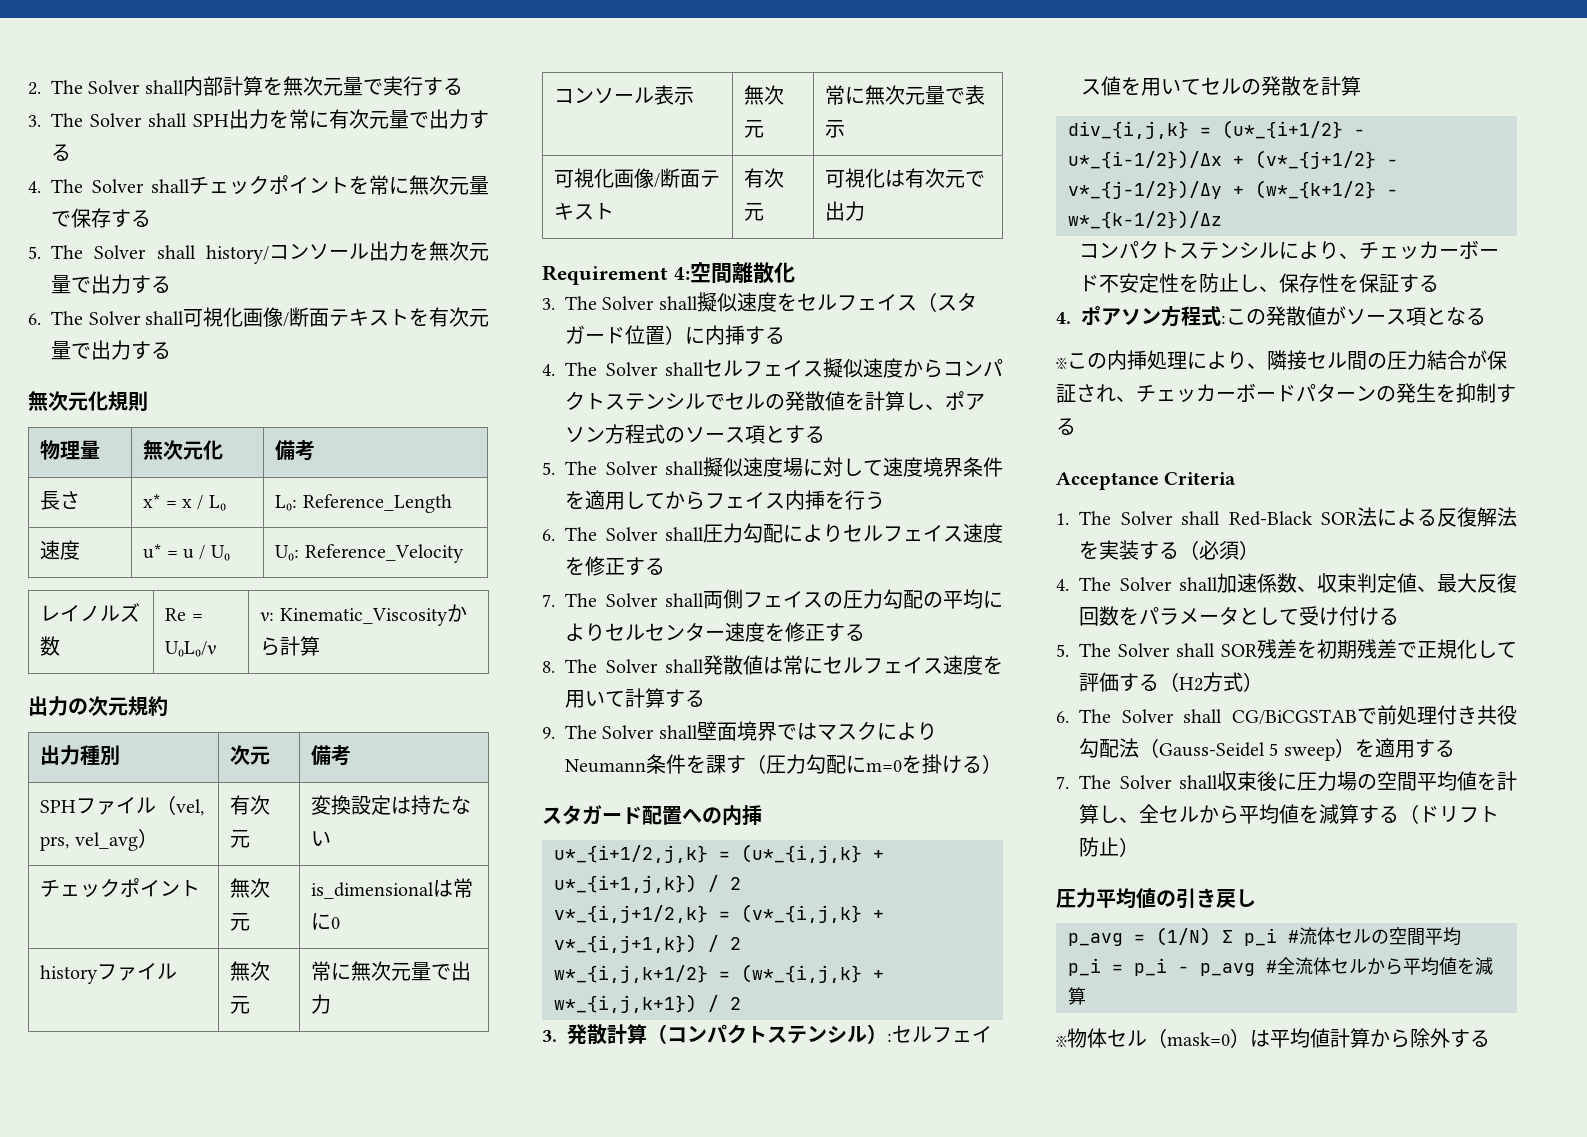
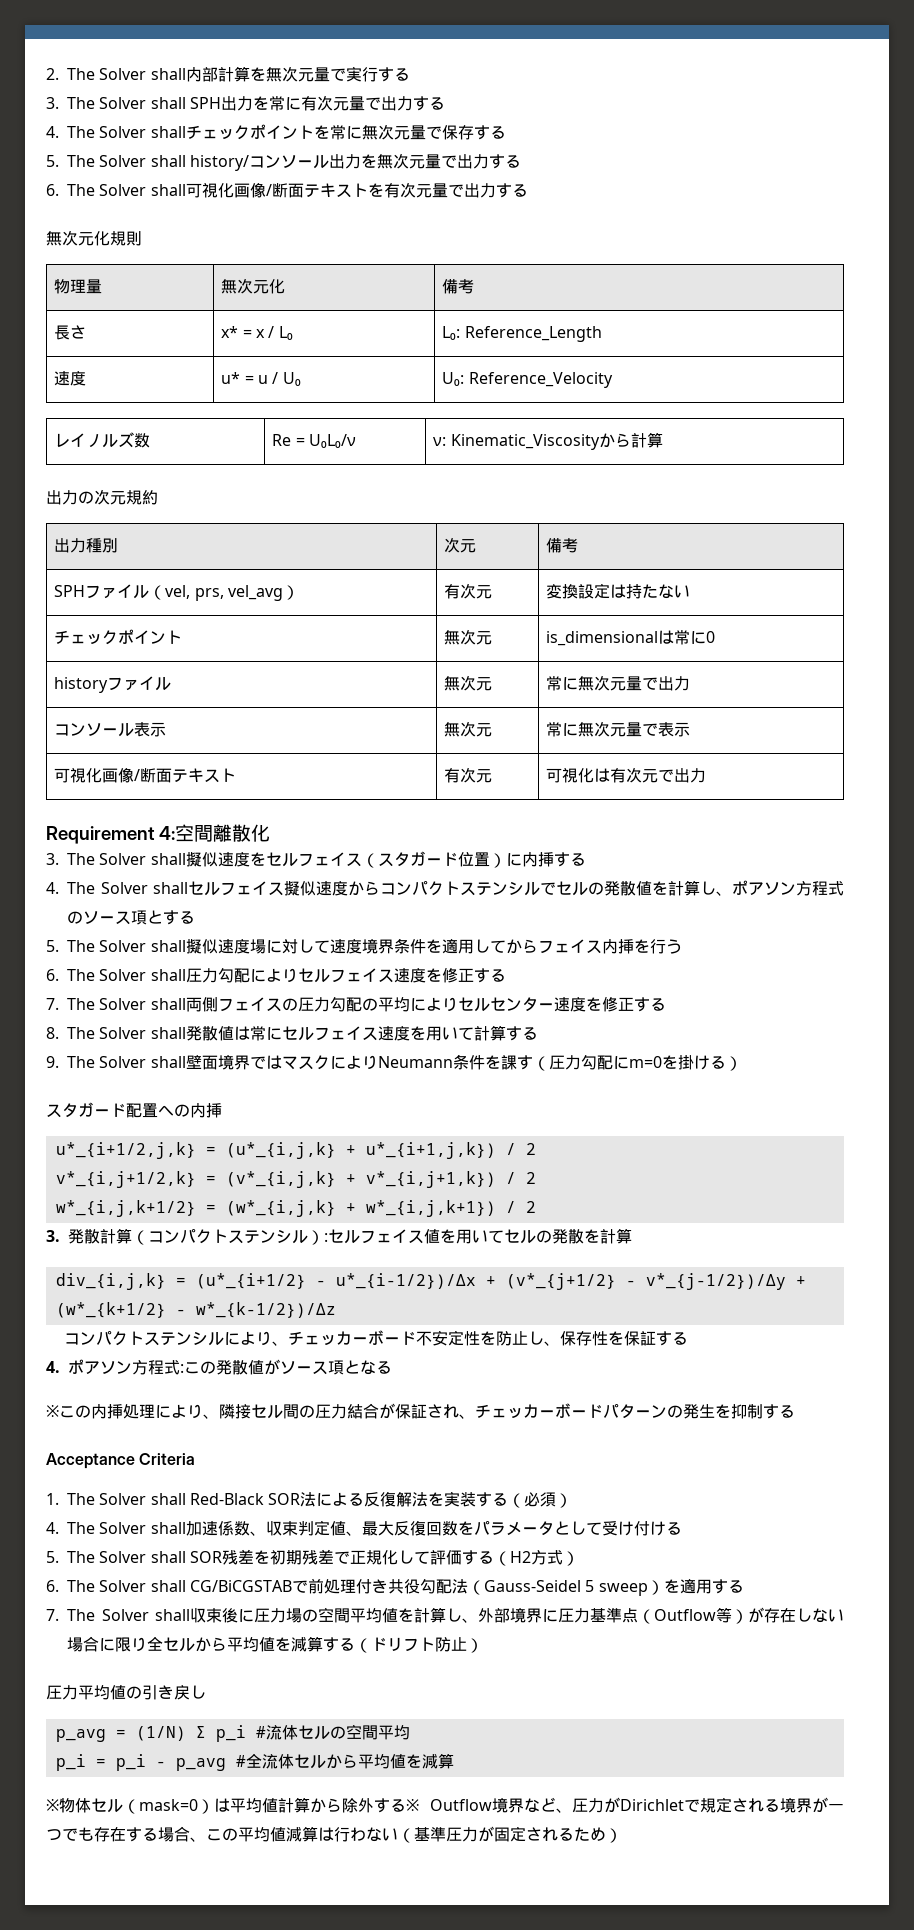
- 7. The Solver shall収束後に圧力場の空間平均値を計算し、全セルから平均値を減算する（ドリフト防止）
+ 7. The Solver shall収束後に圧力場の空間平均値を計算し、外部境界に圧力基準点（Outflow等）が存在しない場合に限り全セルから平均値を減算する（ドリフト防止）
- ※物体セル（mask=0）は平均値計算から除外する
+ ※物体セル（mask=0）は平均値計算から除外する※ Outflow境界など、圧力がDirichletで規定される境界が一つでも存在する場合、この平均値減算は行わない（基準圧力が固定されるため）

